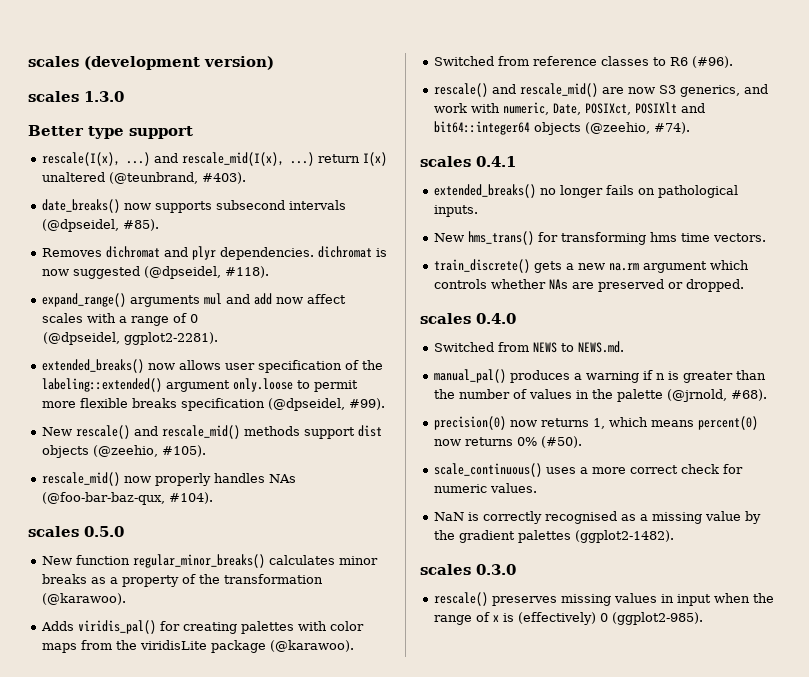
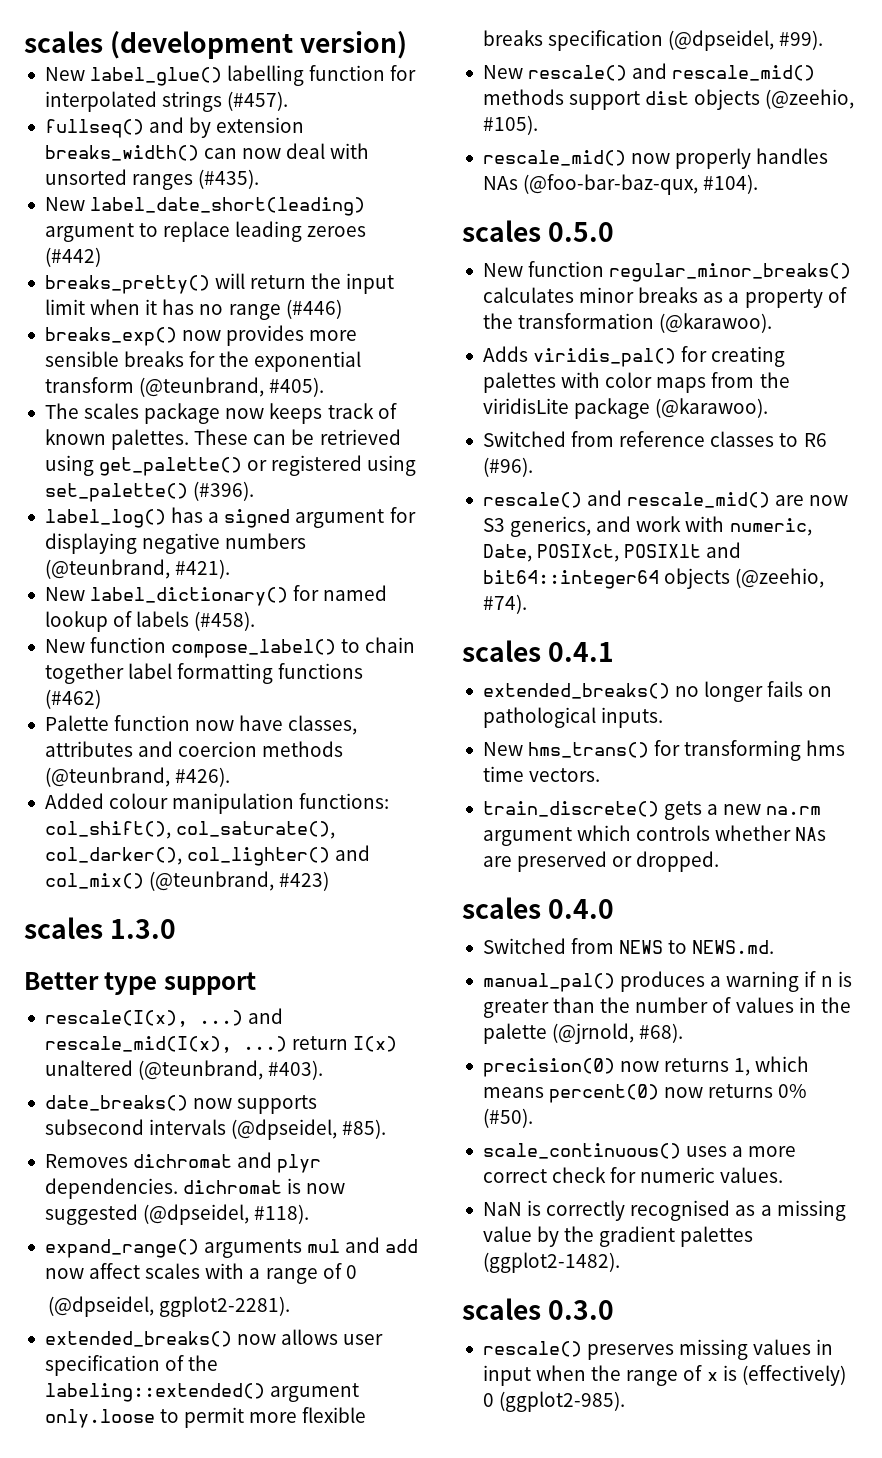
+ New label_glue() labelling function for interpolated strings (#457).
+ fullseq() and by extension breaks_width() can now deal with unsorted ranges (#435).
+ New label_date_short(leading) argument to replace leading zeroes (#442)
+ breaks_pretty() will return the input limit when it has no range (#446)
+ breaks_exp() now provides more sensible breaks for the exponential transform (@teunbrand, #405).
+ The scales package now keeps track of known palettes. These can be retrieved using get_palette() or registered using set_palette() (#396).
+ label_log() has a signed argument for displaying negative numbers (@teunbrand, #421).
+ New label_dictionary() for named lookup of labels (#458).
+ New function compose_label() to chain together label formatting functions (#462)
+ Palette function now have classes, attributes and coercion methods (@teunbrand, #426).
+ Added colour manipulation functions: col_shift(), col_saturate(), col_darker(), col_lighter() and col_mix() (@teunbrand, #423)

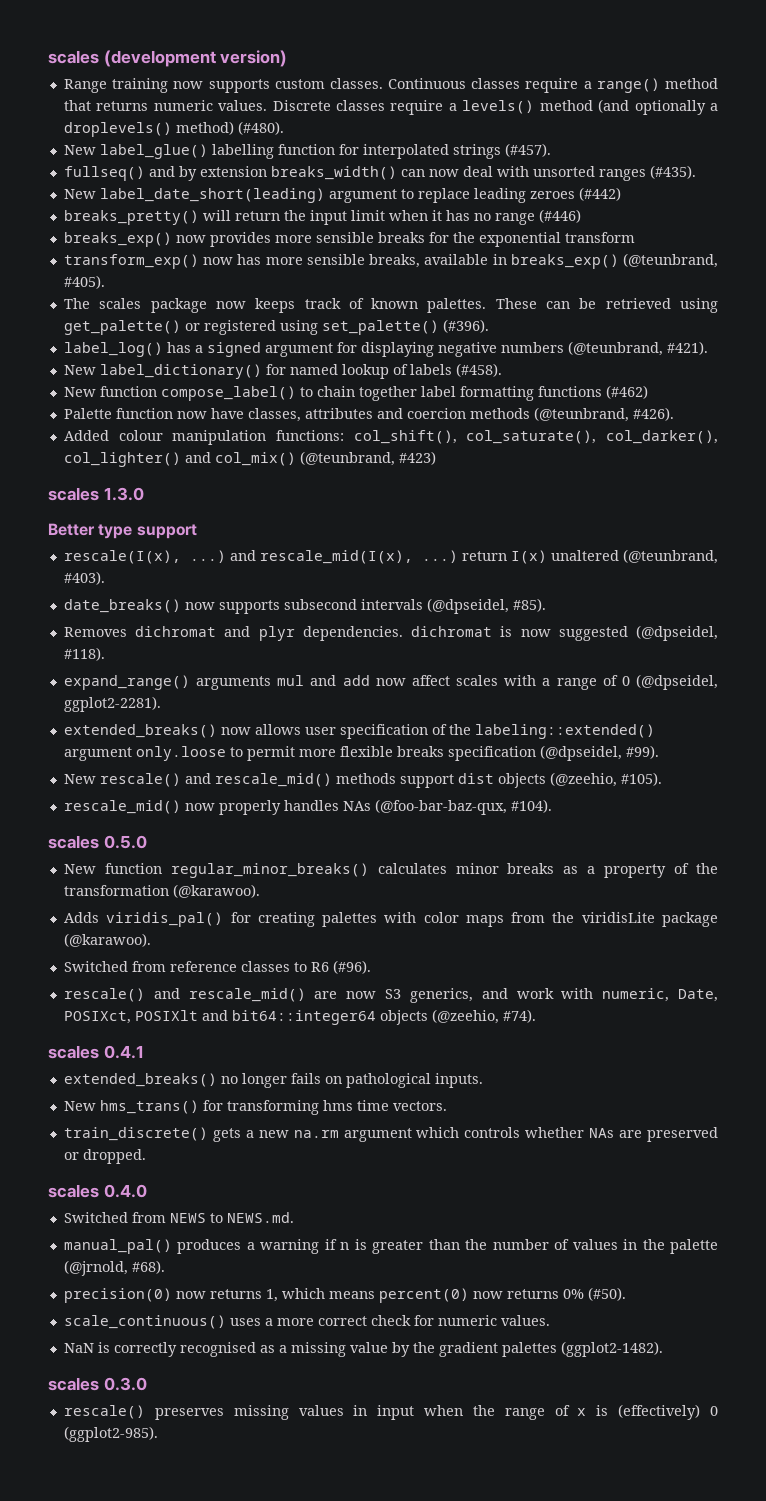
+ Range training now supports custom classes. Continuous classes require a range() method that returns numeric values. Discrete classes require a levels() method (and optionally a droplevels() method) (#480).
- breaks_exp() now provides more sensible breaks for the exponential transform (@teunbrand, #405).
+ breaks_exp() now provides more sensible breaks for the exponential transform
+ transform_exp() now has more sensible breaks, available in breaks_exp() (@teunbrand, #405).
- expand_range() arguments mul and add now affect scales with a range of 0
- (@dpseidel, ggplot2-2281).
+ expand_range() arguments mul and add now affect scales with a range of 0 (@dpseidel, ggplot2-2281).

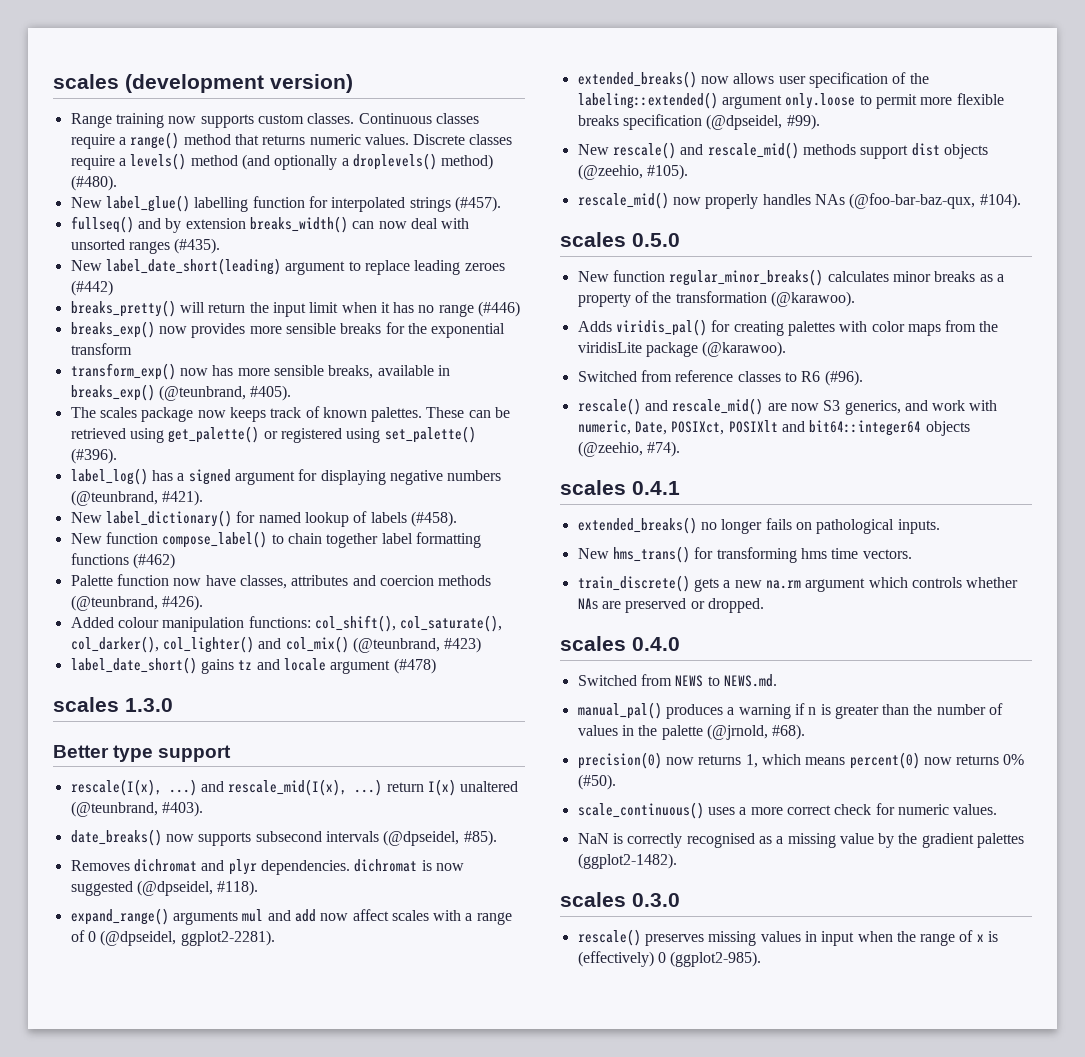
+ label_date_short() gains tz and locale argument (#478)

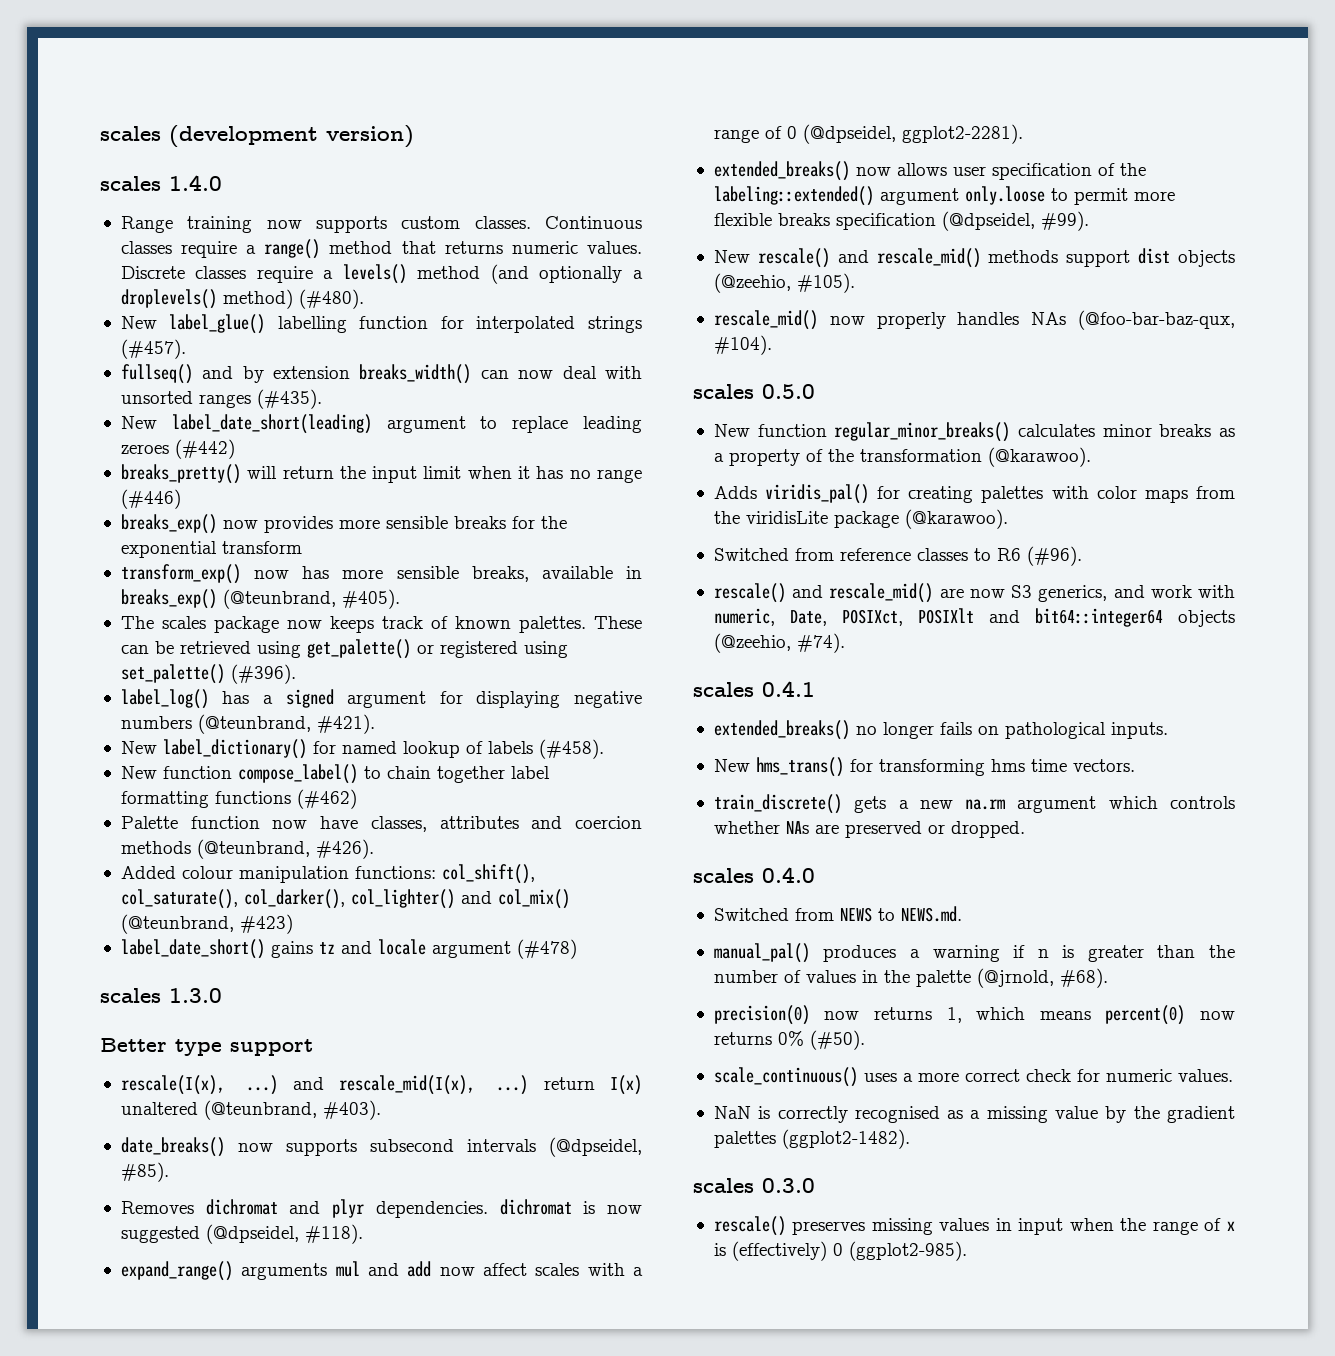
+ scales 1.4.0

